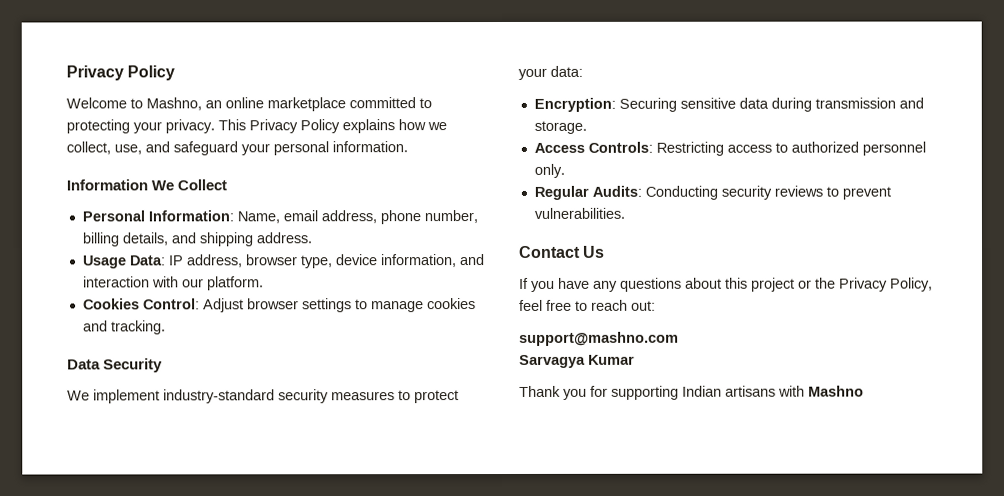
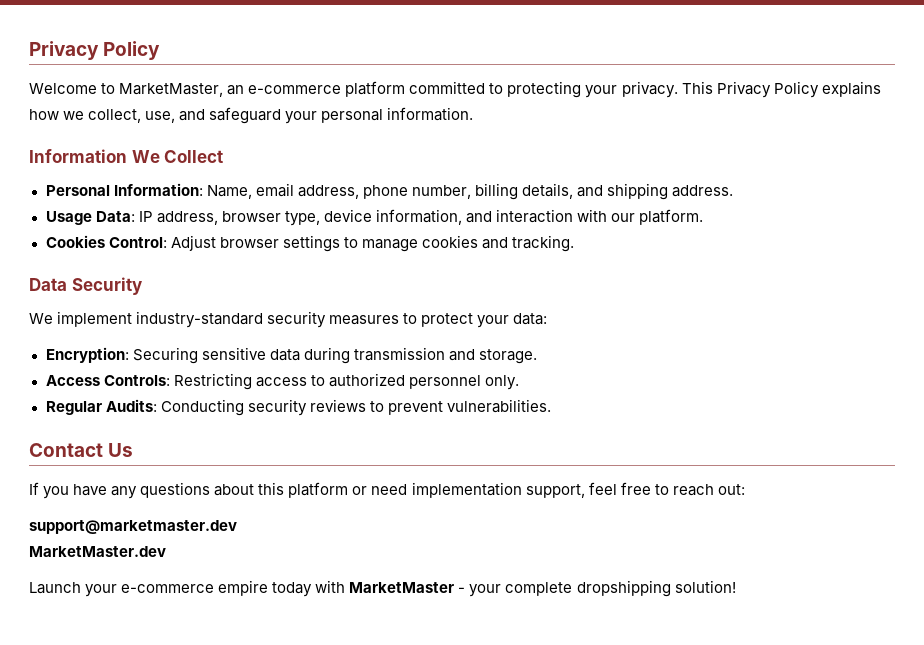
- Welcome to Mashno, an online marketplace committed to protecting your privacy.
+ Welcome to MarketMaster, an e-commerce platform committed to protecting your privacy.
- If you have any questions about this project or the Privacy Policy, feel free to reach out:
+ If you have any questions about this platform or need implementation support, feel free to reach out:
- support@mashno.com
- Sarvagya Kumar
- Thank you for supporting Indian artisans with Mashno
+ support@marketmaster.dev
+ MarketMaster.dev
+ Launch your e-commerce empire today with MarketMaster - your complete dropshipping solution!

